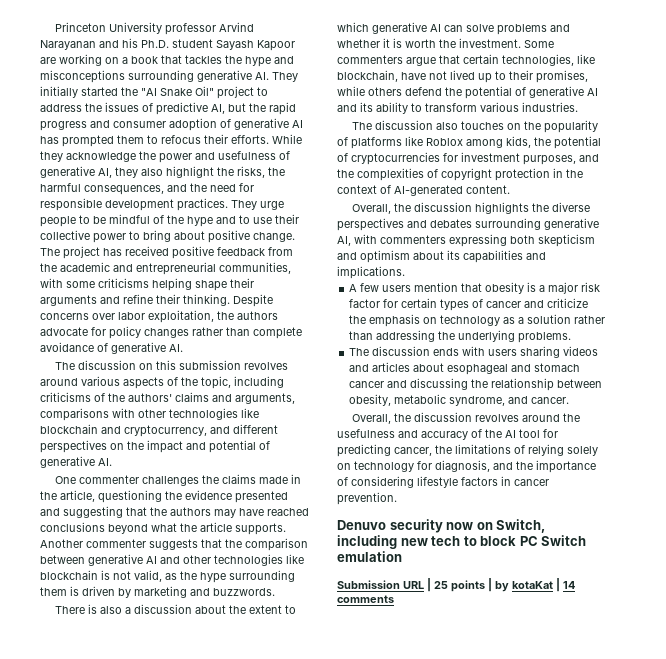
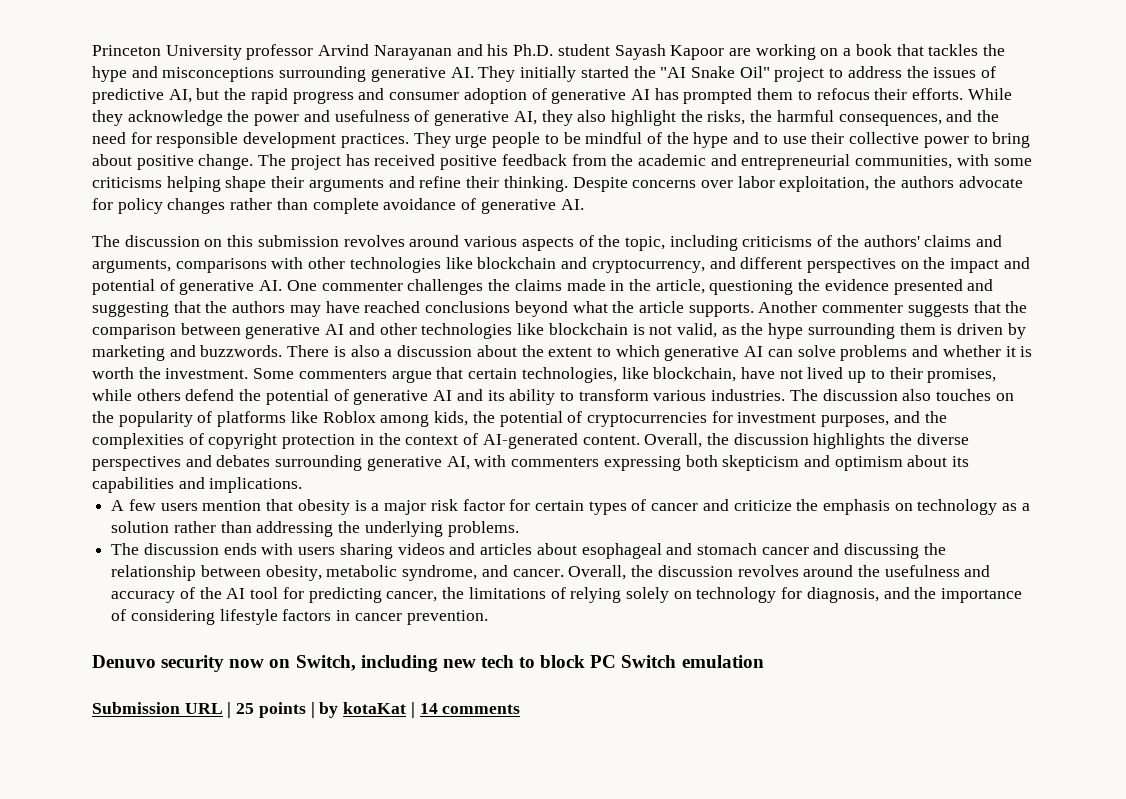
- The discussion on this submission revolves around various aspects of the topic, including criticisms of the authors' claims and arguments, comparisons with other technologies like blockchain and cryptocurrency, and different perspectives on the impact and potential of generative AI.
- One commenter challenges the claims made in the article, questioning the evidence presented and suggesting that the authors may have reached conclusions beyond what the article supports.
+ The discussion on this submission revolves around various aspects of the topic, including criticisms of the authors' claims and arguments, comparisons with other technologies like blockchain and cryptocurrency, and different perspectives on the impact and potential of generative AI. One commenter challenges the claims made in the article, questioning the evidence presented and suggesting that the authors may have reached conclusions beyond what the article supports.
- Another commenter suggests that the comparison between generative AI and other technologies like blockchain is not valid, as the hype surrounding them is driven by marketing and buzzwords.
- There is also a discussion about the extent to which generative AI can solve problems and whether it is worth the investment.
+ Another commenter suggests that the comparison between generative AI and other technologies like blockchain is not valid, as the hype surrounding them is driven by marketing and buzzwords. There is also a discussion about the extent to which generative AI can solve problems and whether it is worth the investment.
- Some commenters argue that certain technologies, like blockchain, have not lived up to their promises, while others defend the potential of generative AI and its ability to transform various industries.
- The discussion also touches on the popularity of platforms like Roblox among kids, the potential of cryptocurrencies for investment purposes, and the complexities of copyright protection in the context of AI-generated content.
- Overall, the discussion highlights the diverse perspectives and debates surrounding generative AI, with commenters expressing both skepticism and optimism about its capabilities and implications.
+ Some commenters argue that certain technologies, like blockchain, have not lived up to their promises, while others defend the potential of generative AI and its ability to transform various industries. The discussion also touches on the popularity of platforms like Roblox among kids, the potential of cryptocurrencies for investment purposes, and the complexities of copyright protection in the context of AI-generated content. Overall, the discussion highlights the diverse perspectives and debates surrounding generative AI, with commenters expressing both skepticism and optimism about its capabilities and implications.
- The discussion ends with users sharing videos and articles about esophageal and stomach cancer and discussing the relationship between obesity, metabolic syndrome, and cancer.
- Overall, the discussion revolves around the usefulness and accuracy of the AI tool for predicting cancer, the limitations of relying solely on technology for diagnosis, and the importance of considering lifestyle factors in cancer prevention.
+ The discussion ends with users sharing videos and articles about esophageal and stomach cancer and discussing the relationship between obesity, metabolic syndrome, and cancer. Overall, the discussion revolves around the usefulness and accuracy of the AI tool for predicting cancer, the limitations of relying solely on technology for diagnosis, and the importance of considering lifestyle factors in cancer prevention.

